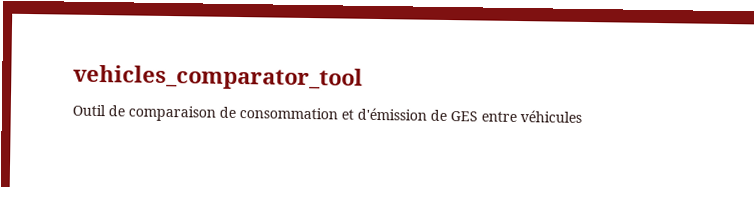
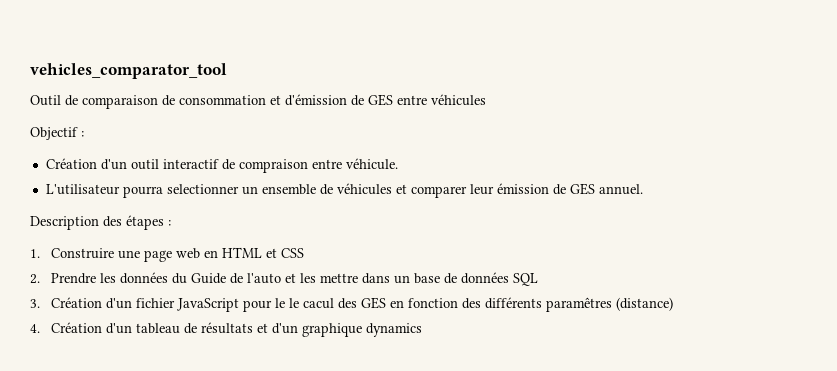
+ Objectif :
+ Création d'un outil interactif de compraison entre véhicule.
+ L'utilisateur pourra selectionner un ensemble de véhicules et comparer leur émission de GES annuel.
+ Description des étapes :
+ 1. Construire une page web en HTML et CSS
+ 2. Prendre les données du Guide de l'auto et les mettre dans un base de données SQL
+ 3. Création d'un fichier JavaScript pour le le cacul des GES en fonction des différents paramêtres (distance)
+ 4. Création d'un tableau de résultats et d'un graphique dynamics

